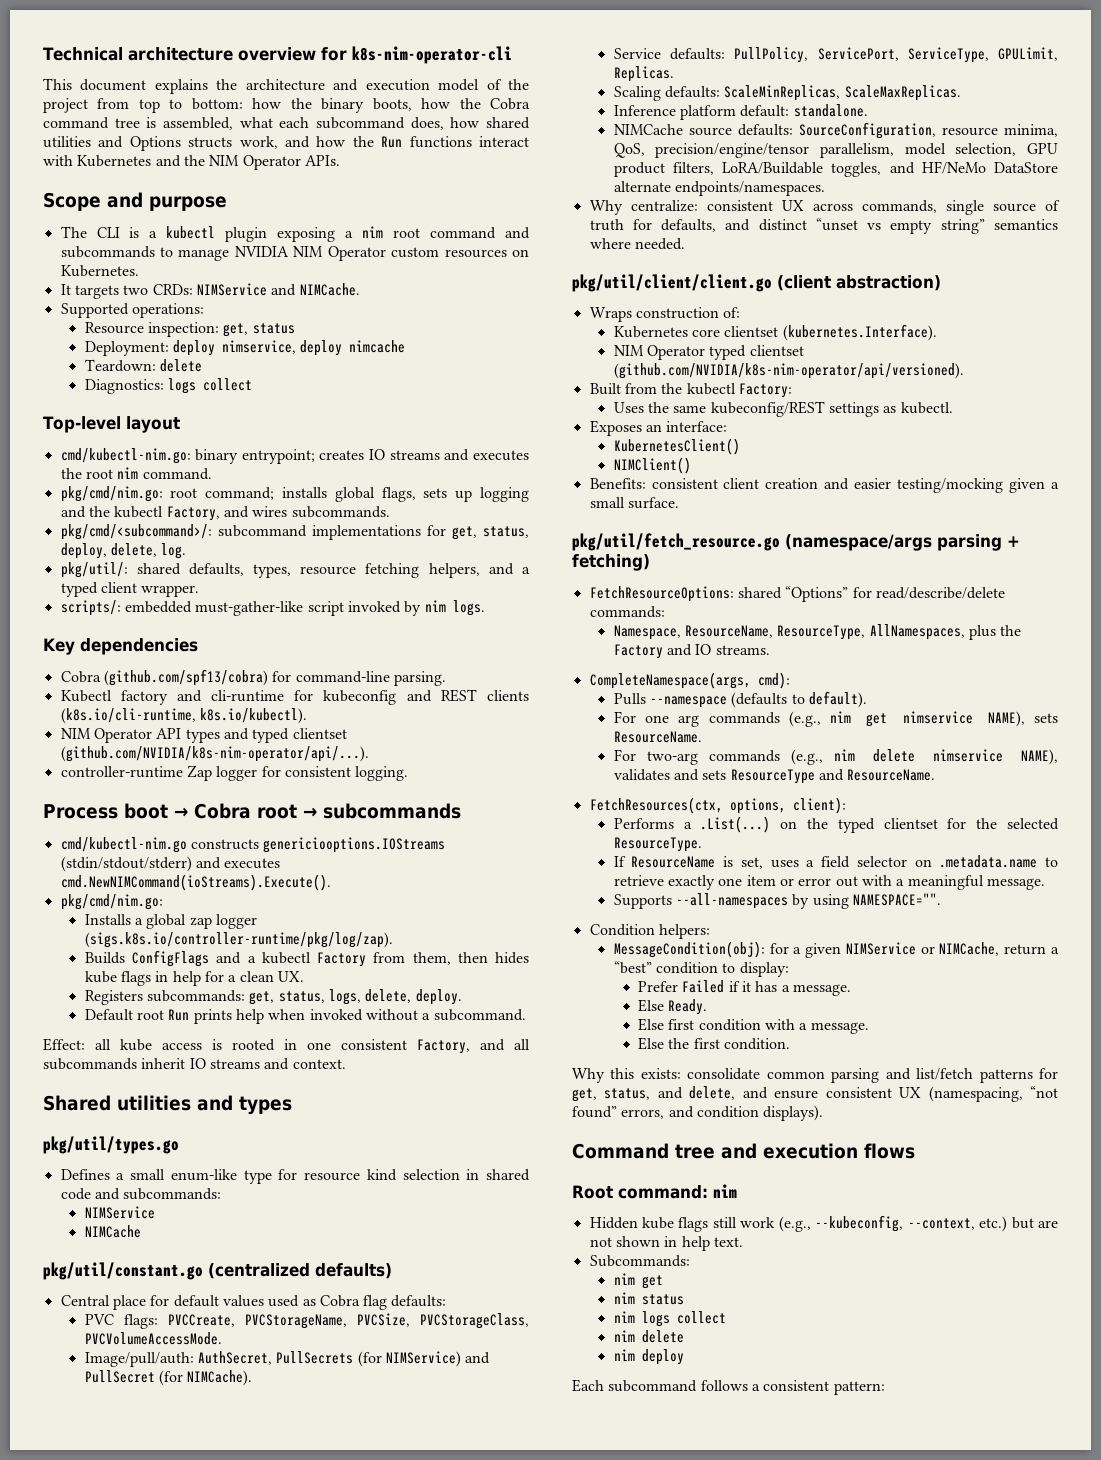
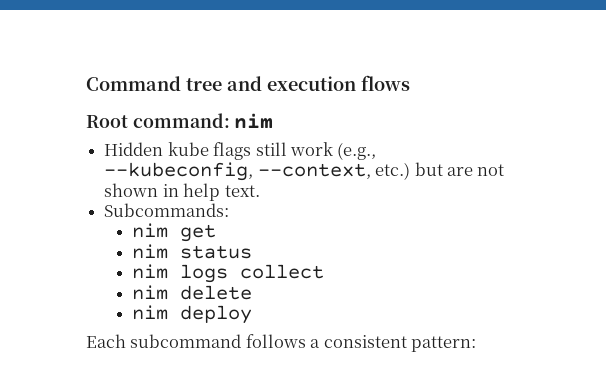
- Technical architecture overview for k8s-nim-operator-cli
- This document explains the architecture and execution model of the project from top to bottom: how the binary boots, how the Cobra command tree is assembled, what each subcommand does, how shared utilities and Options structs work, and how the Run functions interact with Kubernetes and the NIM Operator APIs.
- Scope and purpose
- The CLI is a kubectl plugin exposing a nim root command and subcommands to manage NVIDIA NIM Operator custom resources on Kubernetes.
- It targets two CRDs: NIMService and NIMCache.
- Supported operations:
- Resource inspection: get, status
- Deployment: deploy nimservice, deploy nimcache
- Teardown: delete
- Diagnostics: logs collect
- Top-level layout
- cmd/kubectl-nim.go: binary entrypoint; creates IO streams and executes the root nim command.
- pkg/cmd/nim.go: root command; installs global flags, sets up logging and the kubectl Factory, and wires subcommands.
- pkg/cmd/<subcommand>/: subcommand implementations for get, status, deploy, delete, log.
- pkg/util/: shared defaults, types, resource fetching helpers, and a typed client wrapper.
- scripts/: embedded must-gather-like script invoked by nim logs.
- Key dependencies
- Cobra (github.com/spf13/cobra) for command-line parsing.
- Kubectl factory and cli-runtime for kubeconfig and REST clients (k8s.io/cli-runtime, k8s.io/kubectl).
- NIM Operator API types and typed clientset (github.com/NVIDIA/k8s-nim-operator/api/...).
- controller-runtime Zap logger for consistent logging.
- Process boot → Cobra root → subcommands
- cmd/kubectl-nim.go constructs genericiooptions.IOStreams (stdin/stdout/stderr) and executes cmd.NewNIMCommand(ioStreams).Execute().
- pkg/cmd/nim.go:
- Installs a global zap logger (sigs.k8s.io/controller-runtime/pkg/log/zap).
- Builds ConfigFlags and a kubectl Factory from them, then hides kube flags in help for a clean UX.
- Registers subcommands: get, status, logs, delete, deploy.
- Default root Run prints help when invoked without a subcommand.
- Effect: all kube access is rooted in one consistent Factory, and all subcommands inherit IO streams and context.
- Shared utilities and types
- pkg/util/types.go
- Defines a small enum-like type for resource kind selection in shared code and subcommands:
- NIMService
- NIMCache
- pkg/util/constant.go (centralized defaults)
- Central place for default values used as Cobra flag defaults:
- PVC flags: PVCCreate, PVCStorageName, PVCSize, PVCStorageClass, PVCVolumeAccessMode.
- Image/pull/auth: AuthSecret, PullSecrets (for NIMService) and PullSecret (for NIMCache).
- Service defaults: PullPolicy, ServicePort, ServiceType, GPULimit, Replicas.
- Scaling defaults: ScaleMinReplicas, ScaleMaxReplicas.
- Inference platform default: standalone.
- NIMCache source defaults: SourceConfiguration, resource minima, QoS, precision/engine/tensor parallelism, model selection, GPU product filters, LoRA/Buildable toggles, and HF/NeMo DataStore alternate endpoints/namespaces.
- Why centralize: consistent UX across commands, single source of truth for defaults, and distinct “unset vs empty string” semantics where needed.
- pkg/util/client/client.go (client abstraction)
- Wraps construction of:
- Kubernetes core clientset (kubernetes.Interface).
- NIM Operator typed clientset (github.com/NVIDIA/k8s-nim-operator/api/versioned).
- Built from the kubectl Factory:
- Uses the same kubeconfig/REST settings as kubectl.
- Exposes an interface:
- KubernetesClient()
- NIMClient()
- Benefits: consistent client creation and easier testing/mocking given a small surface.
- pkg/util/fetch_resource.go (namespace/args parsing + fetching)
- FetchResourceOptions: shared “Options” for read/describe/delete commands:
- Namespace, ResourceName, ResourceType, AllNamespaces, plus the Factory and IO streams.
- CompleteNamespace(args, cmd):
- Pulls --namespace (defaults to default).
- For one arg commands (e.g., nim get nimservice NAME), sets ResourceName.
- For two-arg commands (e.g., nim delete nimservice NAME), validates and sets ResourceType and ResourceName.
- FetchResources(ctx, options, client):
- Performs a .List(...) on the typed clientset for the selected ResourceType.
- If ResourceName is set, uses a field selector on .metadata.name to retrieve exactly one item or error out with a meaningful message.
- Supports --all-namespaces by using NAMESPACE="".
- Condition helpers:
- MessageCondition(obj): for a given NIMService or NIMCache, return a “best” condition to display:
- Prefer Failed if it has a message.
- Else Ready.
- Else first condition with a message.
- Else the first condition.
- Why this exists: consolidate common parsing and list/fetch patterns for get, status, and delete, and ensure consistent UX (namespacing, “not found” errors, and condition displays).

